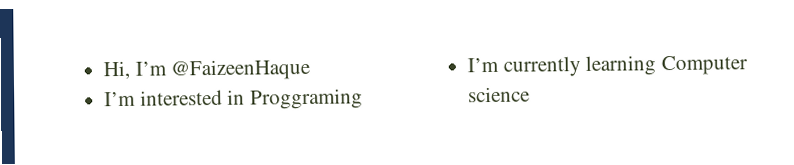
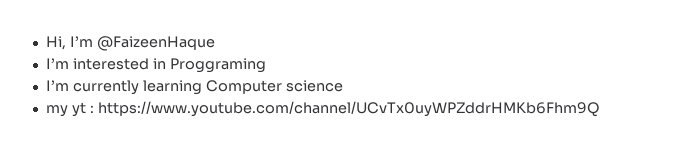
+ my yt : https://www.youtube.com/channel/UCvTx0uyWPZddrHMKb6Fhm9Q

